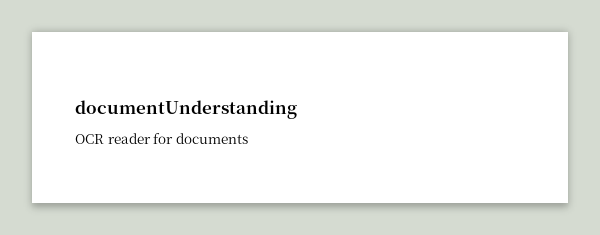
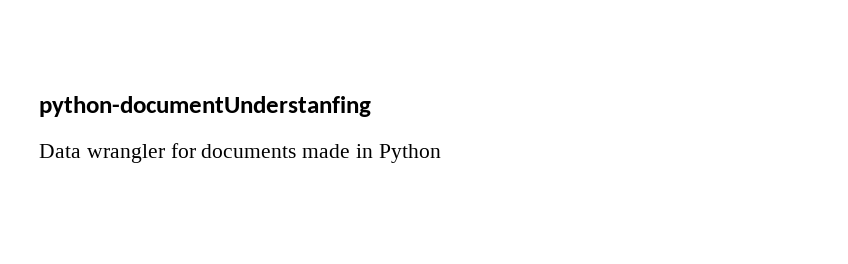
- documentUnderstanding
- OCR reader for documents
+ python-documentUnderstanfing
+ Data wrangler for documents made in Python

